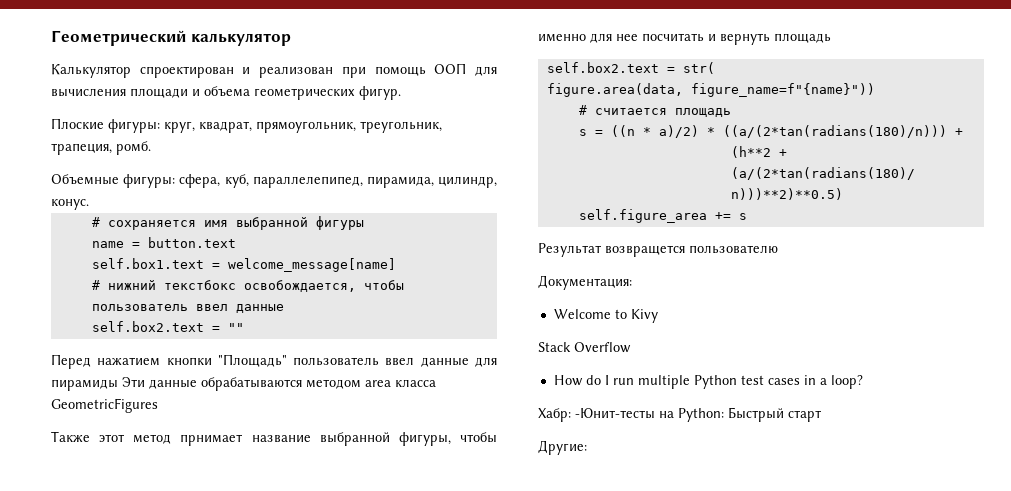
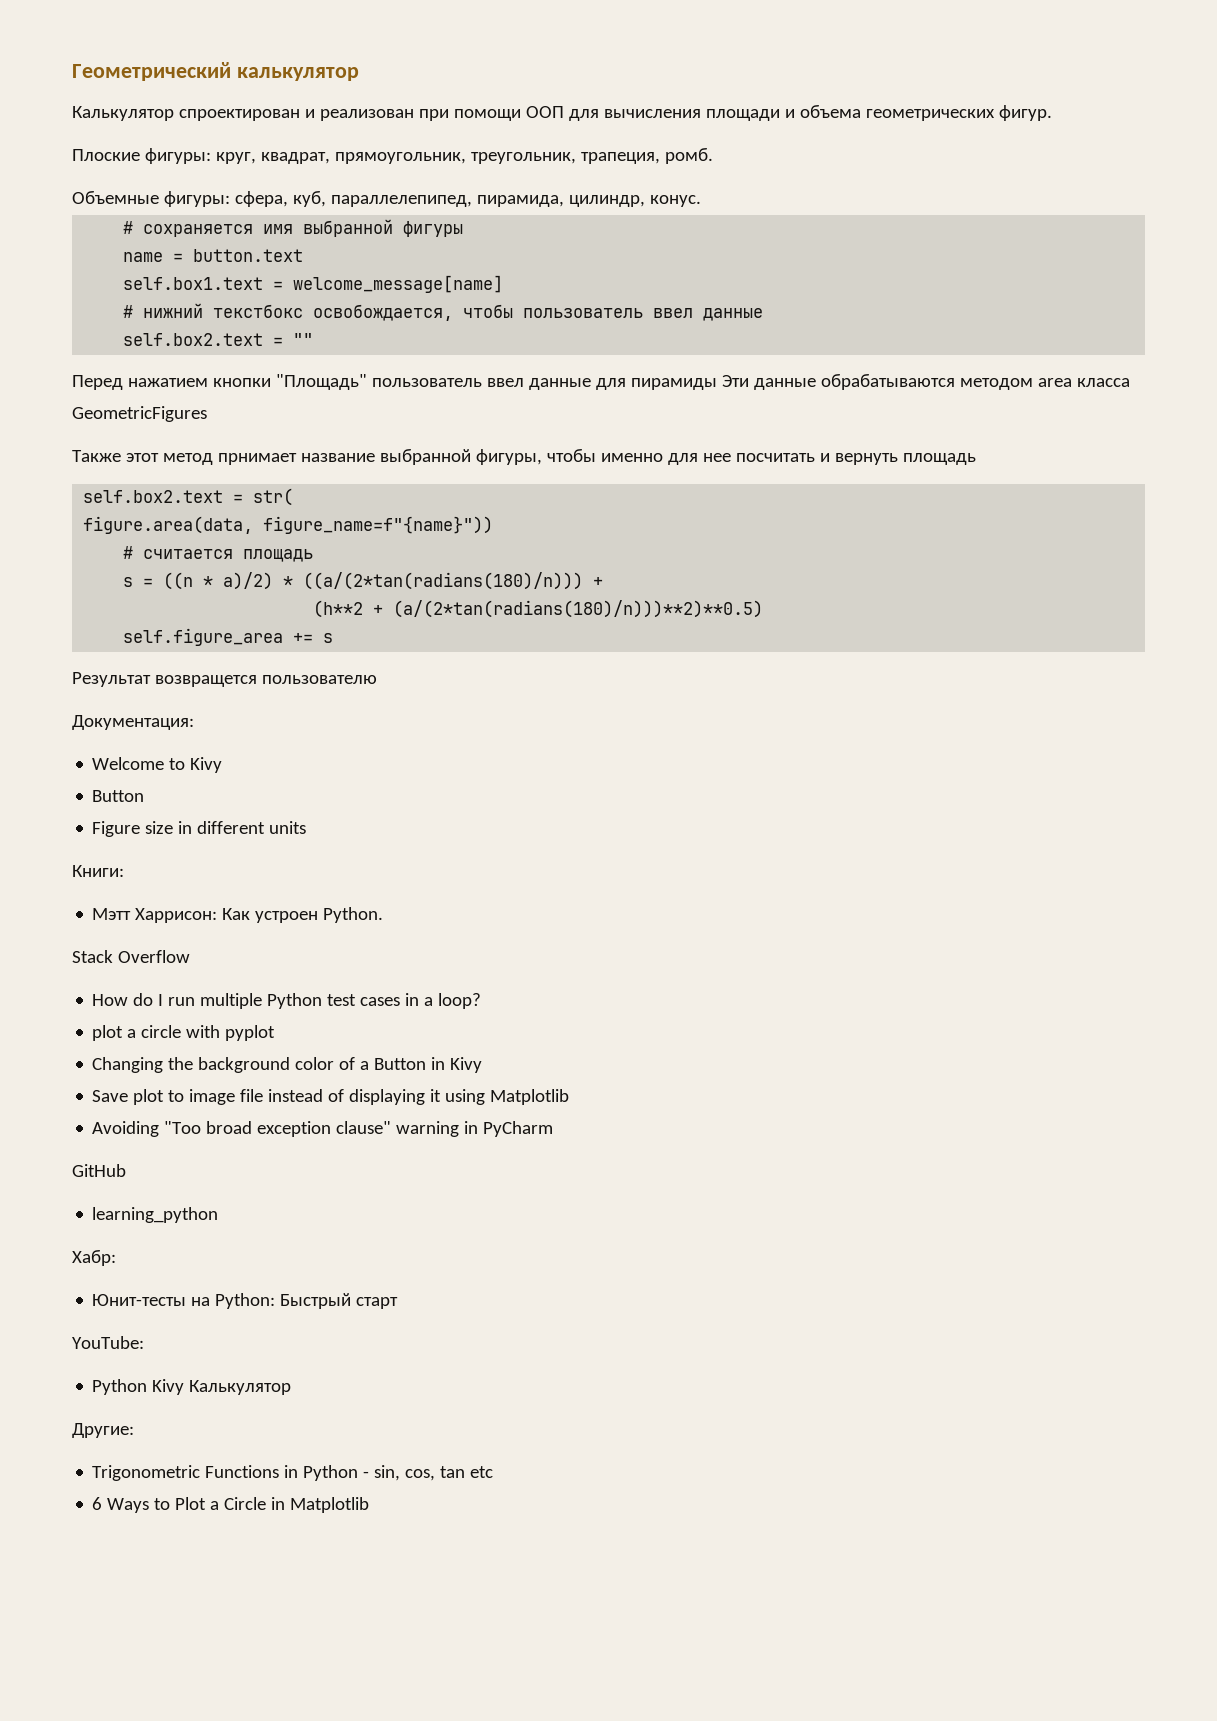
- Калькулятор спроектирован и реализован при помощь ООП для вычисления площади и объема геометрических фигур.
+ Калькулятор спроектирован и реализован при помощи ООП для вычисления площади и объема геометрических фигур.
  Welcome to Kivy
+ Button
+ Figure size in different units
+ Книги:
+ Мэтт Харрисон: Как устроен Python.
+ plot a circle with pyplot
+ Changing the background color of a Button in Kivy
+ Save plot to image file instead of displaying it using Matplotlib
+ Avoiding "Too broad exception clause" warning in PyCharm
+ GitHub
+ learning_python
- Хабр: -Юнит-тесты на Python: Быстрый старт
+ Хабр:
+ Юнит-тесты на Python: Быстрый старт
+ YouTube:
+ Python Kivy Калькулятор
  Другие:
+ Trigonometric Functions in Python - sin, cos, tan etc
+ 6 Ways to Plot a Circle in Matplotlib

